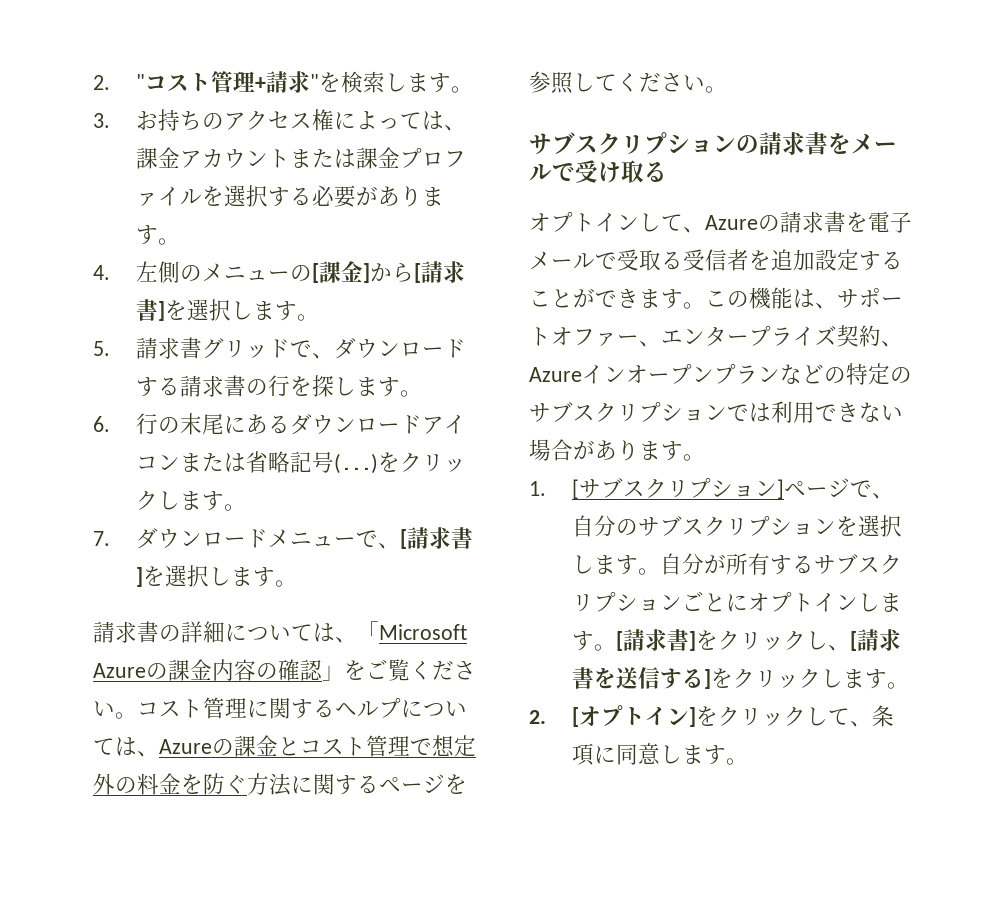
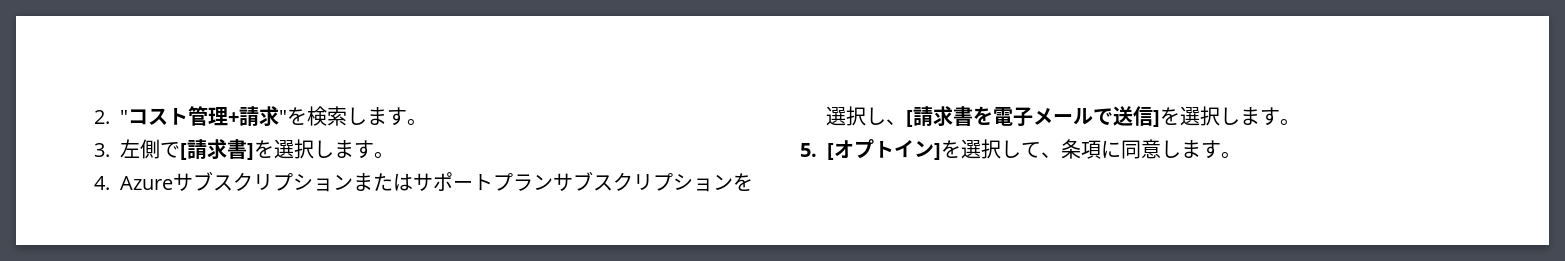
- 3.お持ちのアクセス権によっては、課金アカウントまたは課金プロファイルを選択する必要があります。
- 4.左側のメニューの[課金]から[請求書]を選択します。
- 5.請求書グリッドで、ダウンロードする請求書の行を探します。
- 6.行の末尾にあるダウンロードアイコンまたは省略記号(...)をクリックします。
- 7.ダウンロードメニューで、[請求書]を選択します。
- 請求書の詳細については、「Microsoft Azureの課金内容の確認」をご覧ください。コスト管理に関するヘルプについては、Azureの課金とコスト管理で想定外の料金を防ぐ方法に関するページを参照してください。
- サブスクリプションの請求書をメールで受け取る
- オプトインして、Azureの請求書を電子メールで受取る受信者を追加設定することができます。この機能は、サポートオファー、エンタープライズ契約、Azureインオープンプランなどの特定のサブスクリプションでは利用できない場合があります。
- 1. [サブスクリプション]ページで、自分のサブスクリプションを選択します。自分が所有するサブスクリプションごとにオプトインします。[請求書]をクリックし、[請求書を送信する]をクリックします。
- 2. [オプトイン]をクリックして、条項に同意します。
+ 3.左側で[請求書]を選択します。
+ 4. Azureサブスクリプションまたはサポートプランサブスクリプションを選択し、[請求書を電子メールで送信]を選択します。
+ 5. [オプトイン]を選択して、条項に同意します。

